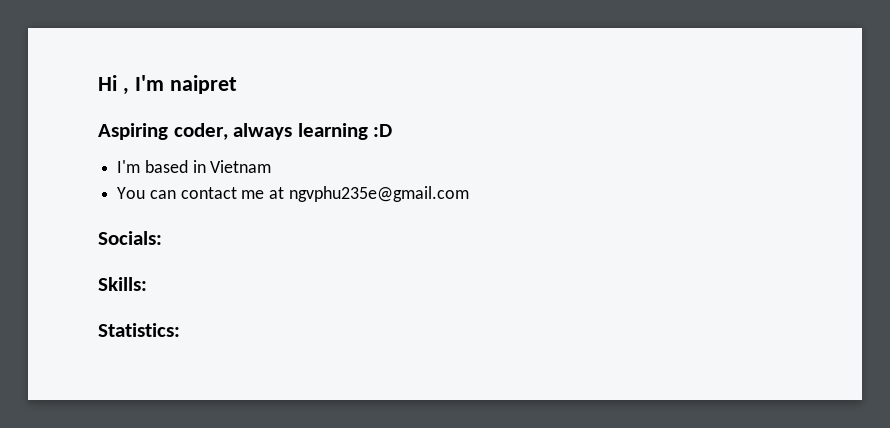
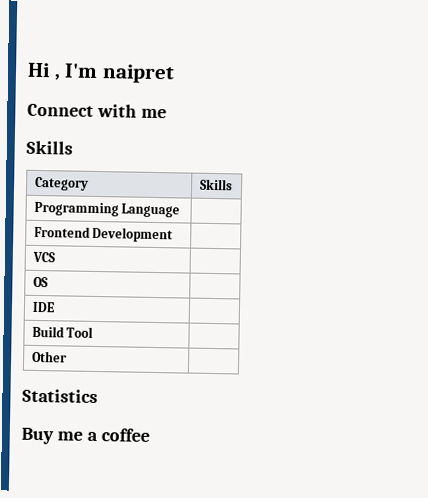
- Aspiring coder, always learning :D
- I'm based in Vietnam
- You can contact me at ngvphu235e@gmail.com
- Socials:
- Skills:
- Statistics:
+ Connect with me
+ Skills
+ Category | Skills
+ Programming Language |
+ Frontend Development |
+ VCS |
+ OS |
+ IDE |
+ Build Tool |
+ Other |
+ Statistics
+ Buy me a coffee

